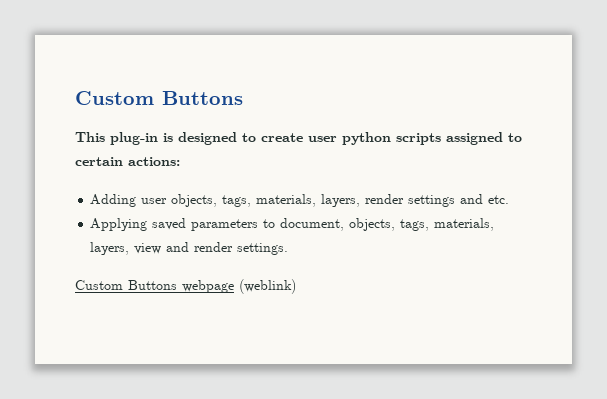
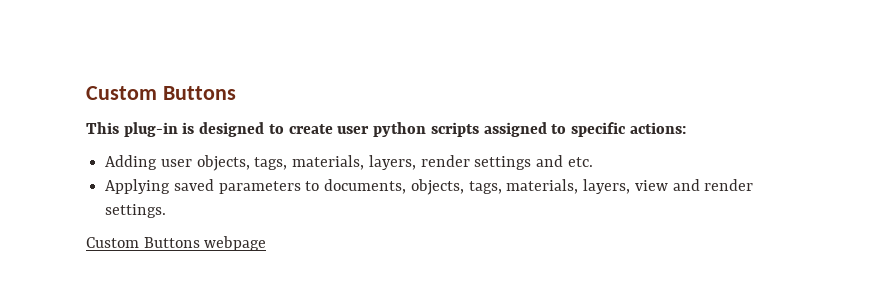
- This plug-in is designed to create user python scripts assigned to certain actions:
+ This plug-in is designed to create user python scripts assigned to specific actions:
- Applying saved parameters to document, objects, tags, materials, layers, view and render settings.
+ Applying saved parameters to documents, objects, tags, materials, layers, view and render settings.
- Custom Buttons webpage (weblink)
+ Custom Buttons webpage

